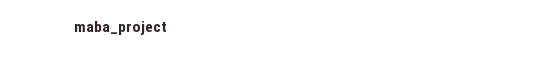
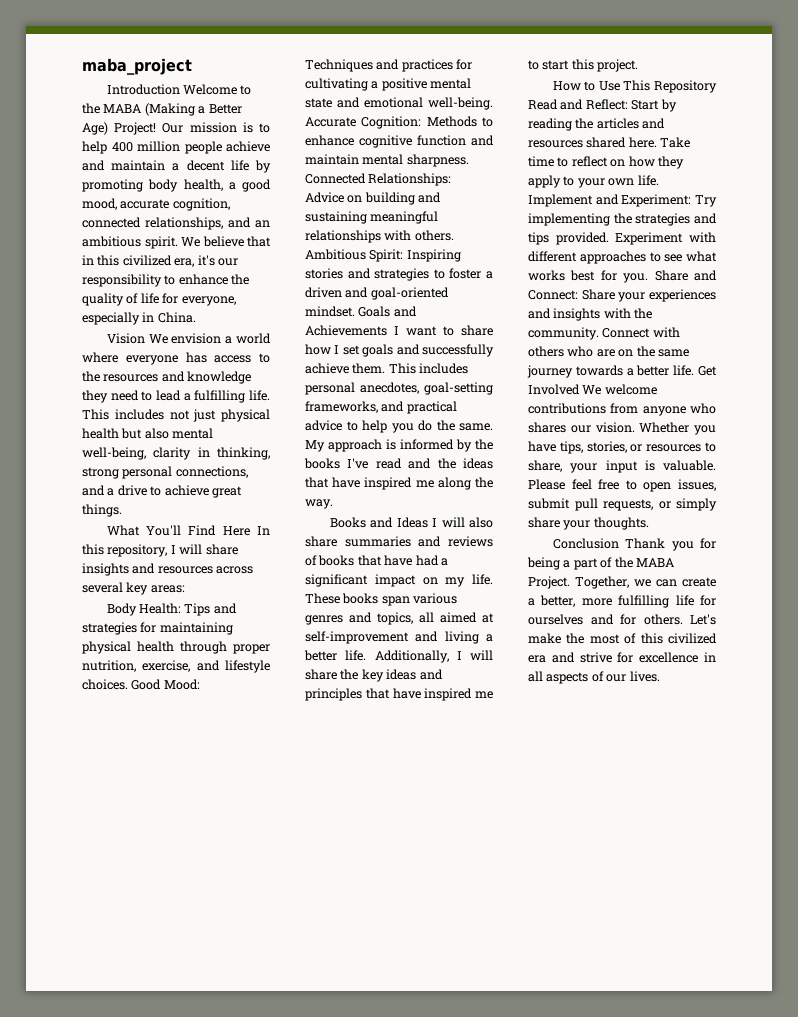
+ Introduction Welcome to the MABA (Making a Better Age) Project! Our mission is to help 400 million people achieve and maintain a decent life by promoting body health, a good mood, accurate cognition, connected relationships, and an ambitious spirit. We believe that in this civilized era, it's our responsibility to enhance the quality of life for everyone, especially in China.
+ Vision We envision a world where everyone has access to the resources and knowledge they need to lead a fulfilling life. This includes not just physical health but also mental well-being, clarity in thinking, strong personal connections, and a drive to achieve great things.
+ What You'll Find Here In this repository, I will share insights and resources across several key areas:
+ Body Health: Tips and strategies for maintaining physical health through proper nutrition, exercise, and lifestyle choices. Good Mood: Techniques and practices for cultivating a positive mental state and emotional well-being. Accurate Cognition: Methods to enhance cognitive function and maintain mental sharpness. Connected Relationships: Advice on building and sustaining meaningful relationships with others. Ambitious Spirit: Inspiring stories and strategies to foster a driven and goal-oriented mindset. Goals and Achievements I want to share how I set goals and successfully achieve them. This includes personal anecdotes, goal-setting frameworks, and practical advice to help you do the same. My approach is informed by the books I've read and the ideas that have inspired me along the way.
+ Books and Ideas I will also share summaries and reviews of books that have had a significant impact on my life. These books span various genres and topics, all aimed at self-improvement and living a better life. Additionally, I will share the key ideas and principles that have inspired me to start this project.
+ How to Use This Repository Read and Reflect: Start by reading the articles and resources shared here. Take time to reflect on how they apply to your own life. Implement and Experiment: Try implementing the strategies and tips provided. Experiment with different approaches to see what works best for you. Share and Connect: Share your experiences and insights with the community. Connect with others who are on the same journey towards a better life. Get Involved We welcome contributions from anyone who shares our vision. Whether you have tips, stories, or resources to share, your input is valuable. Please feel free to open issues, submit pull requests, or simply share your thoughts.
+ Conclusion Thank you for being a part of the MABA Project. Together, we can create a better, more fulfilling life for ourselves and for others. Let's make the most of this civilized era and strive for excellence in all aspects of our lives.

